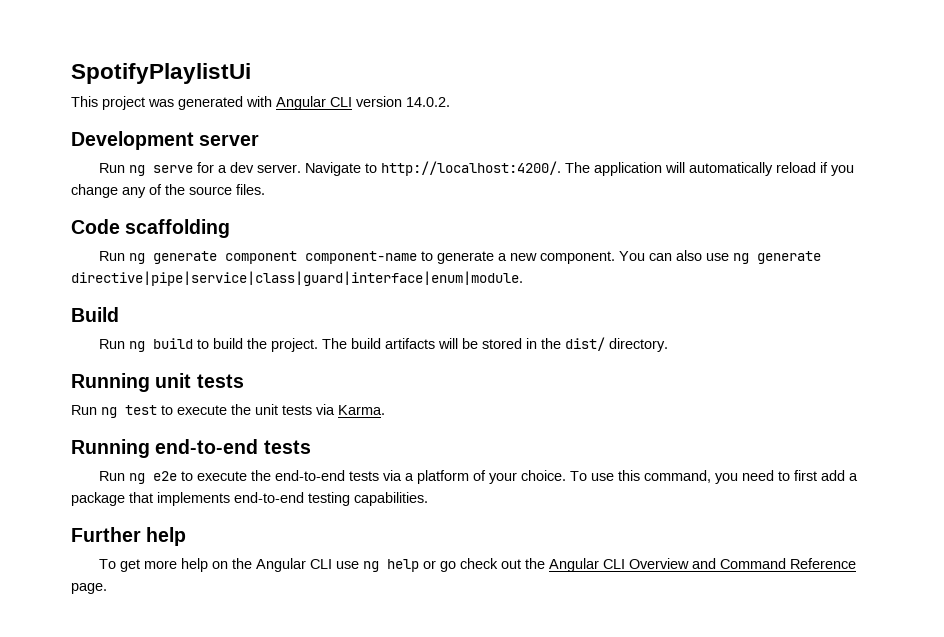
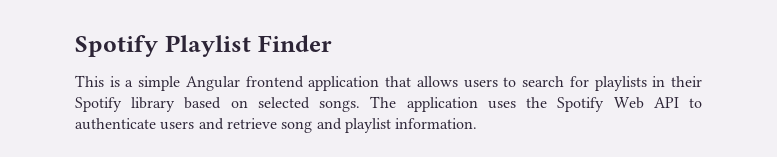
- SpotifyPlaylistUi
- This project was generated with Angular CLI version 14.0.2.
- Development server
- Run ng serve for a dev server. Navigate to http://localhost:4200/. The application will automatically reload if you change any of the source files.
- Code scaffolding
- Run ng generate component component-name to generate a new component. You can also use ng generate directive|pipe|service|class|guard|interface|enum|module.
- Build
- Run ng build to build the project. The build artifacts will be stored in the dist/ directory.
- Running unit tests
- Run ng test to execute the unit tests via Karma.
- Running end-to-end tests
- Run ng e2e to execute the end-to-end tests via a platform of your choice. To use this command, you need to first add a package that implements end-to-end testing capabilities.
- Further help
- To get more help on the Angular CLI use ng help or go check out the Angular CLI Overview and Command Reference page.
+ Spotify Playlist Finder
+ This is a simple Angular frontend application that allows users to search for playlists in their Spotify library based on selected songs. The application uses the Spotify Web API to authenticate users and retrieve song and playlist information.

